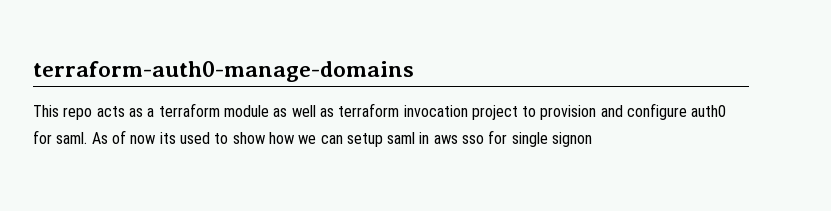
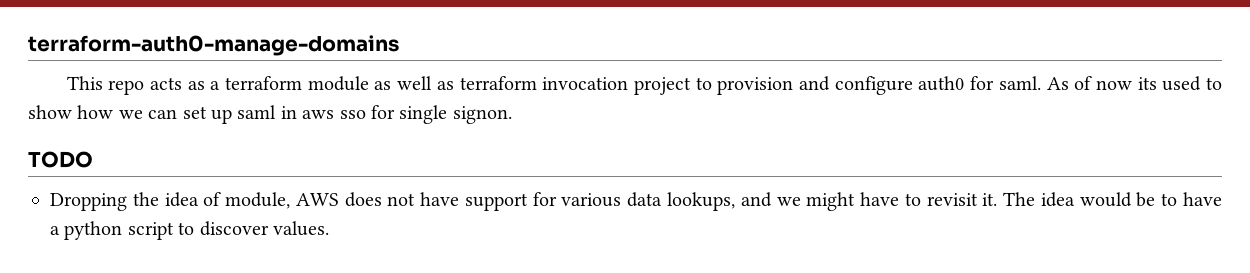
- As of now its used to show how we can setup saml in aws sso for single signon
+ As of now its used to show how we can set up saml in aws sso for single signon.
+ TODO
+ Dropping the idea of module, AWS does not have support for various data lookups, and we might have to revisit it. The idea would be to have a python script to discover values.

